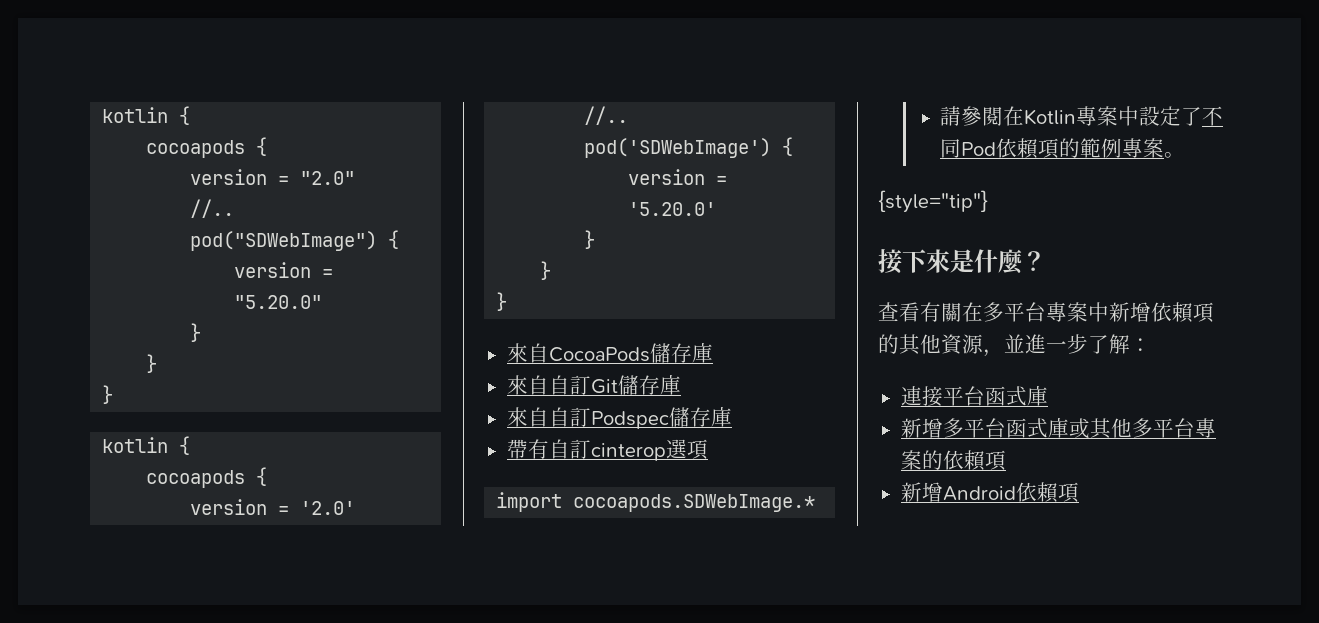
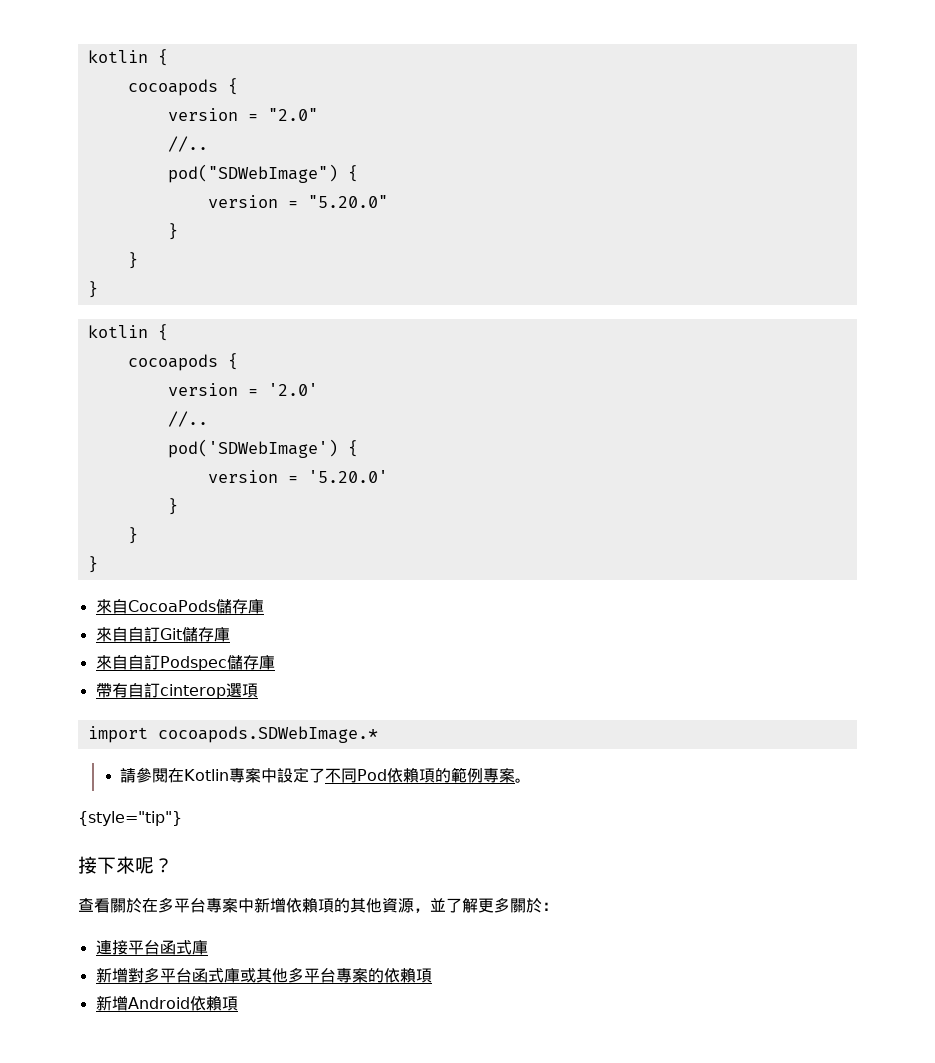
- 接下來是什麼？
+ 接下來呢？
- 查看有關在多平台專案中新增依賴項的其他資源，並進一步了解：
+ 查看關於在多平台專案中新增依賴項的其他資源，並了解更多關於：
- 新增多平台函式庫或其他多平台專案的依賴項
+ 新增對多平台函式庫或其他多平台專案的依賴項

